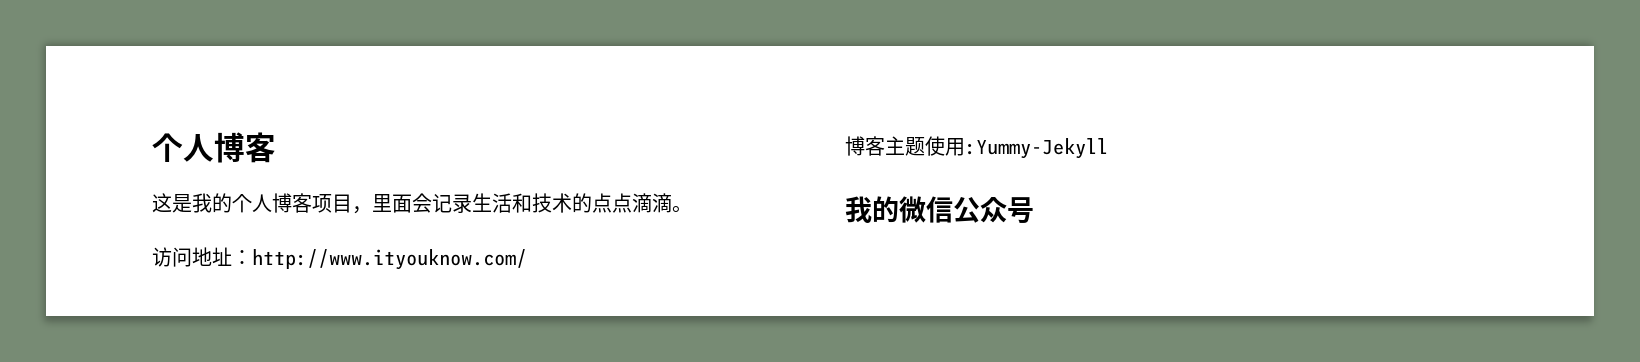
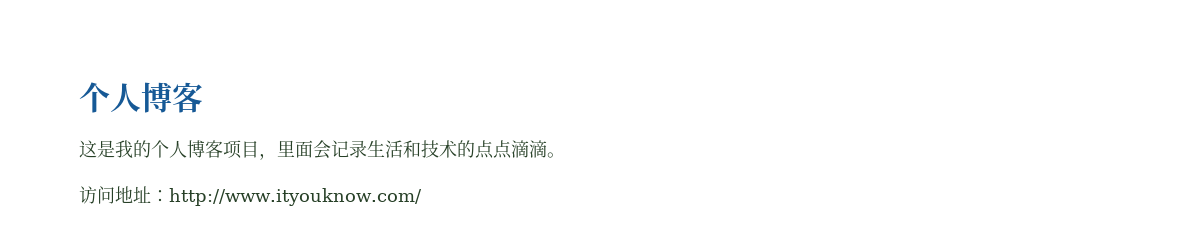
- 博客主题使用:Yummy-Jekyll
- 我的微信公众号

